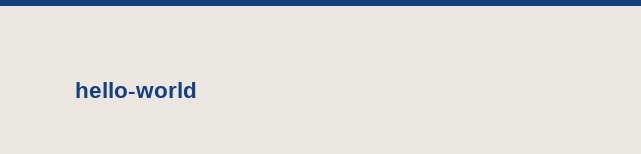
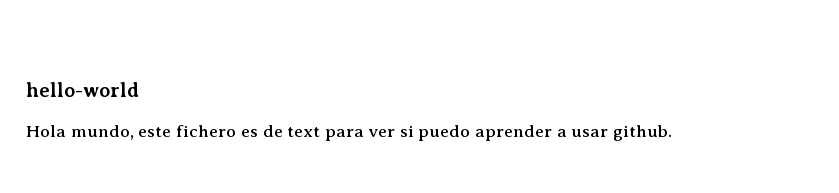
+ Hola mundo, este fichero es de text para ver si puedo aprender a usar github.

